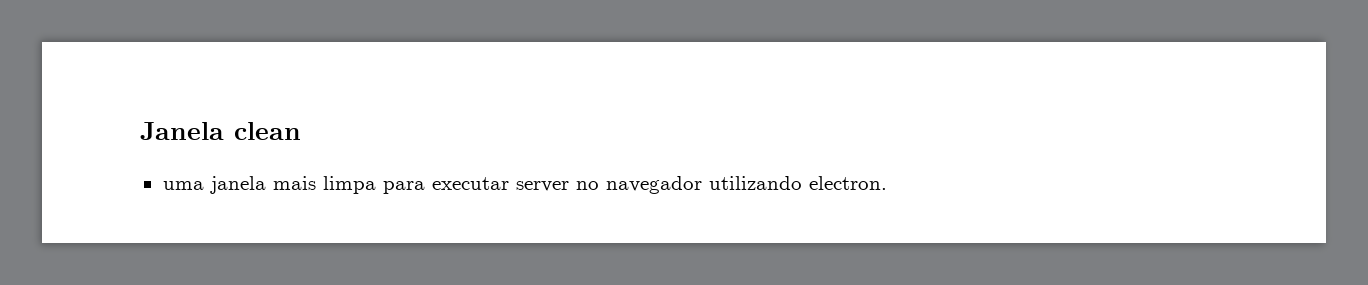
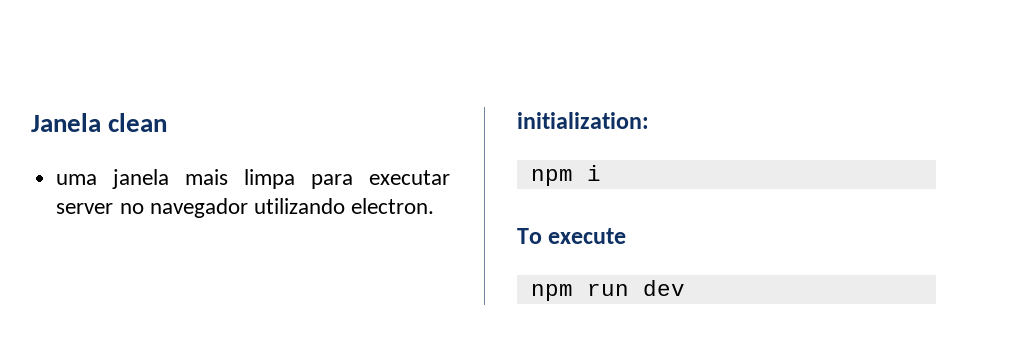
+ initialization:
+ npm i
+ To execute
+ npm run dev

